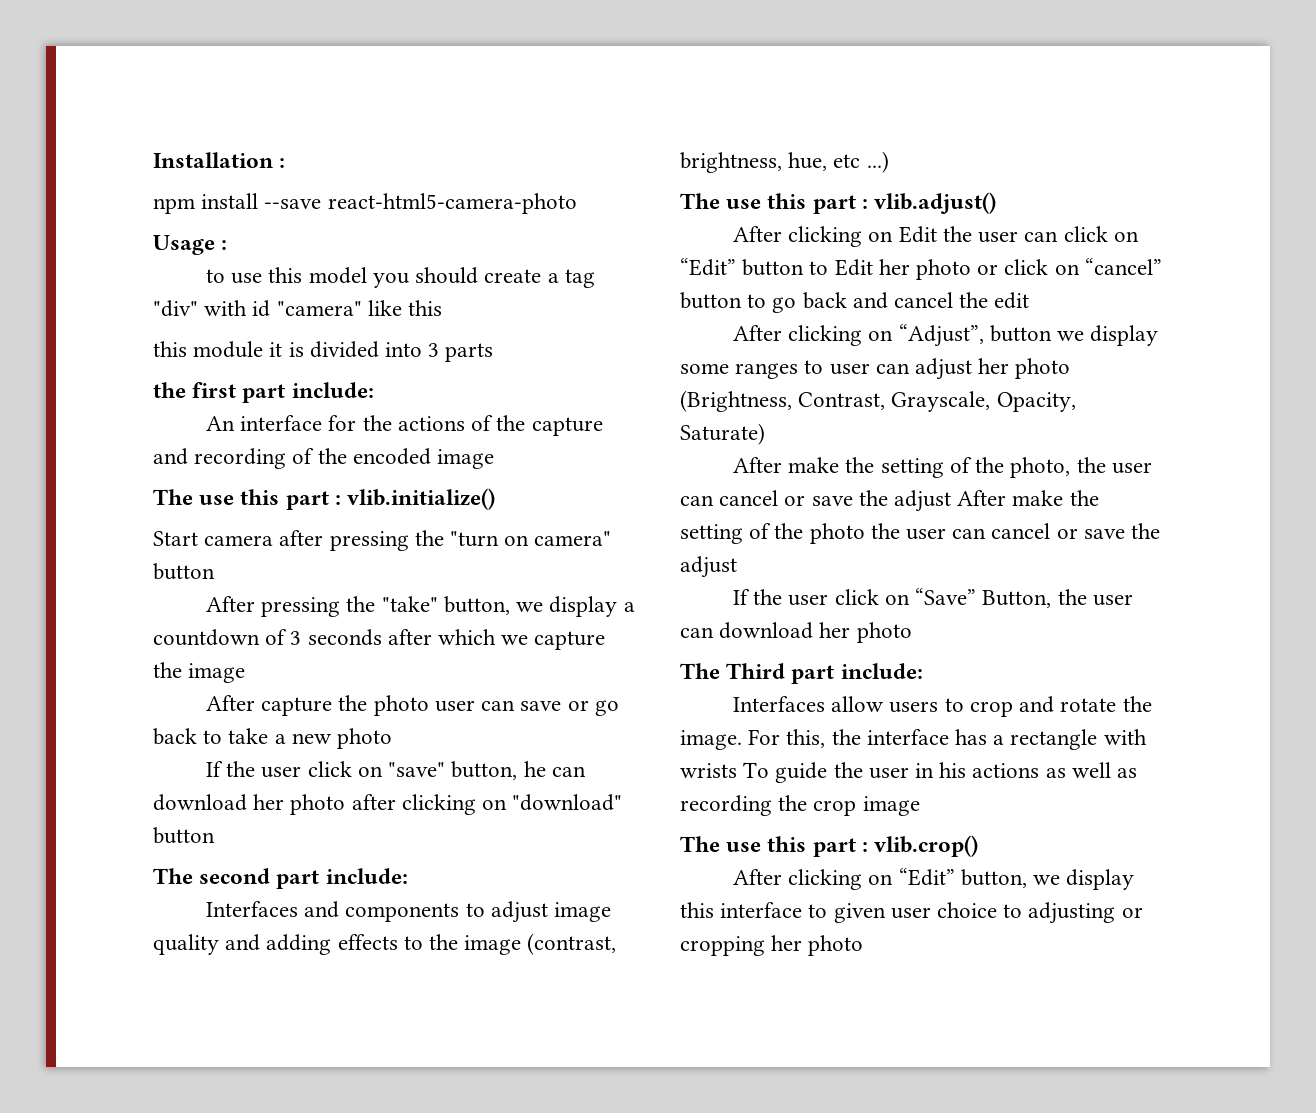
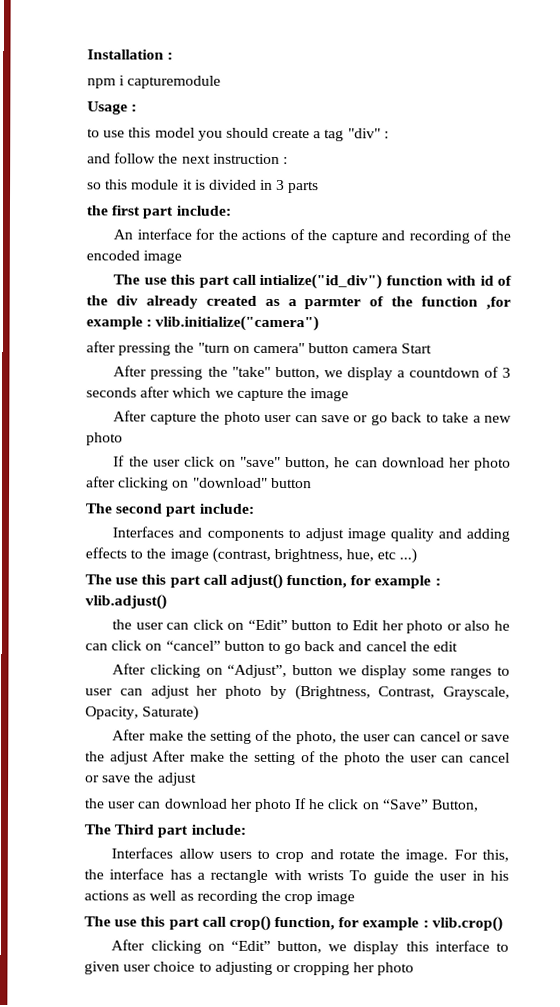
- npm install --save react-html5-camera-photo
+ npm i capturemodule
- to use this model you should create a tag "div" with id "camera" like this
- this module it is divided into 3 parts
+ to use this model you should create a tag "div" :
+ and follow the next instruction :
+ so this module it is divided in 3 parts
- The use this part : vlib.initialize()
- Start camera after pressing the "turn on camera" button
+ The use this part call intialize("id_div") function with id of the div already created as a parmter of the function ,for example : vlib.initialize("camera")
+ after pressing the "turn on camera" button camera Start
- The use this part : vlib.adjust()
- After clicking on Edit the user can click on “Edit” button to Edit her photo or click on “cancel” button to go back and cancel the edit
+ The use this part call adjust() function, for example : vlib.adjust()
+ the user can click on “Edit” button to Edit her photo or also he can click on “cancel” button to go back and cancel the edit
- After clicking on “Adjust”, button we display some ranges to user can adjust her photo (Brightness, Contrast, Grayscale, Opacity, Saturate)
+ After clicking on “Adjust”, button we display some ranges to user can adjust her photo by (Brightness, Contrast, Grayscale, Opacity, Saturate)
- If the user click on “Save” Button, the user can download her photo
+ the user can download her photo If he click on “Save” Button,
- The use this part : vlib.crop()
+ The use this part call crop() function, for example : vlib.crop()

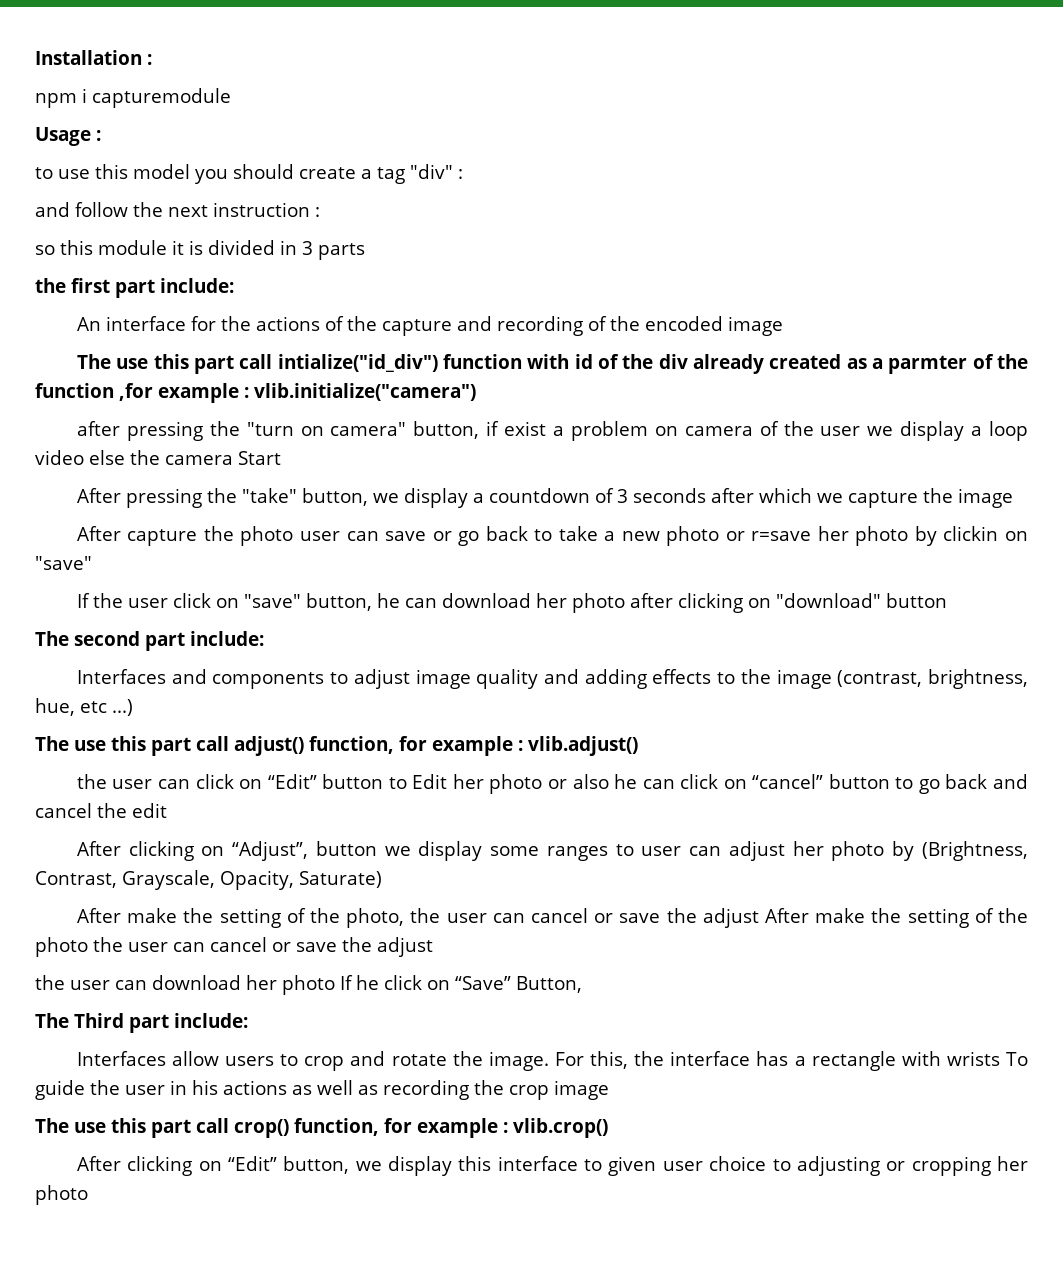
- after pressing the "turn on camera" button camera Start
+ after pressing the "turn on camera" button, if exist a problem on camera of the user we display a loop video else the camera Start
- After capture the photo user can save or go back to take a new photo
+ After capture the photo user can save or go back to take a new photo or r=save her photo by clickin on "save"

